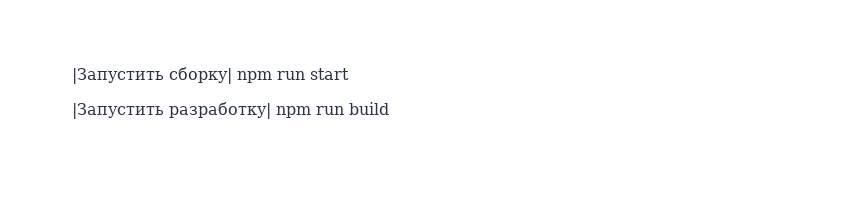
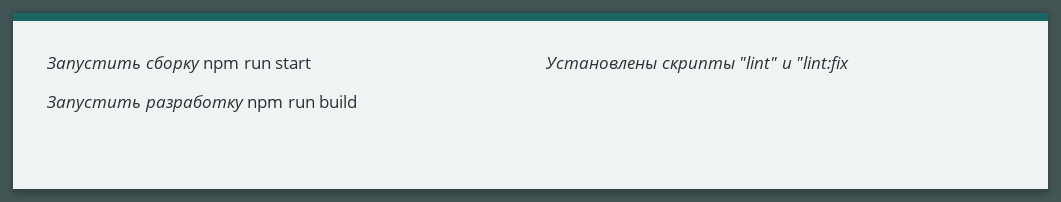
- |Запустить сборку| npm run start
+ Запустить сборку npm run start
- |Запустить разработку| npm run build
+ Запустить разработку npm run build
+ Установлены скрипты "lint" и "lint:fix

